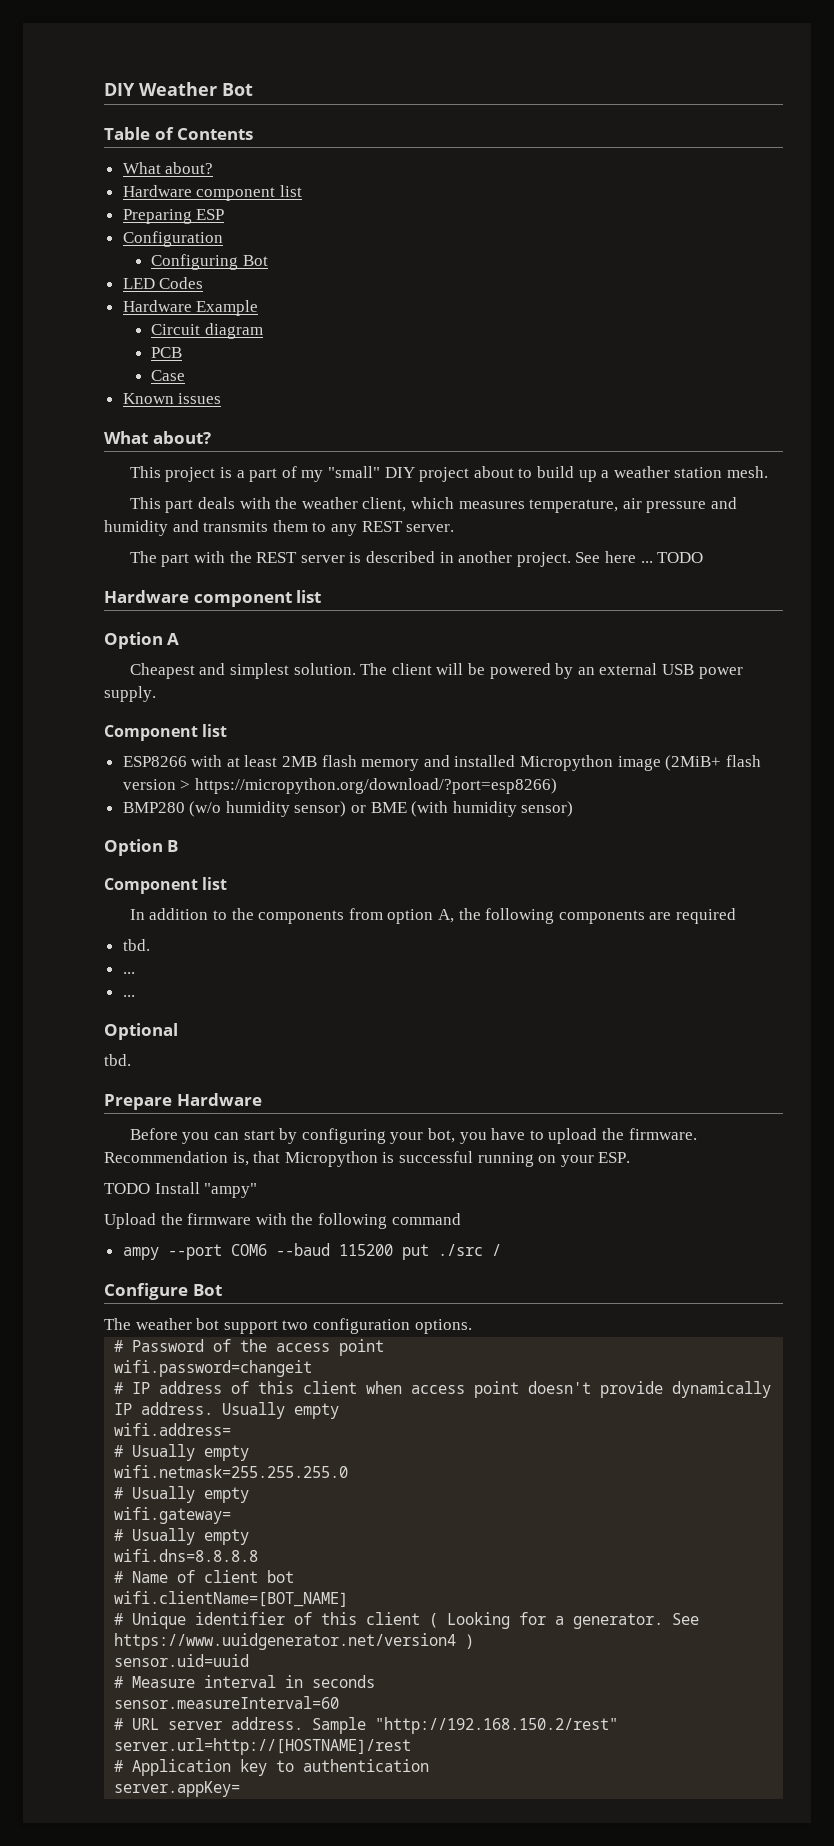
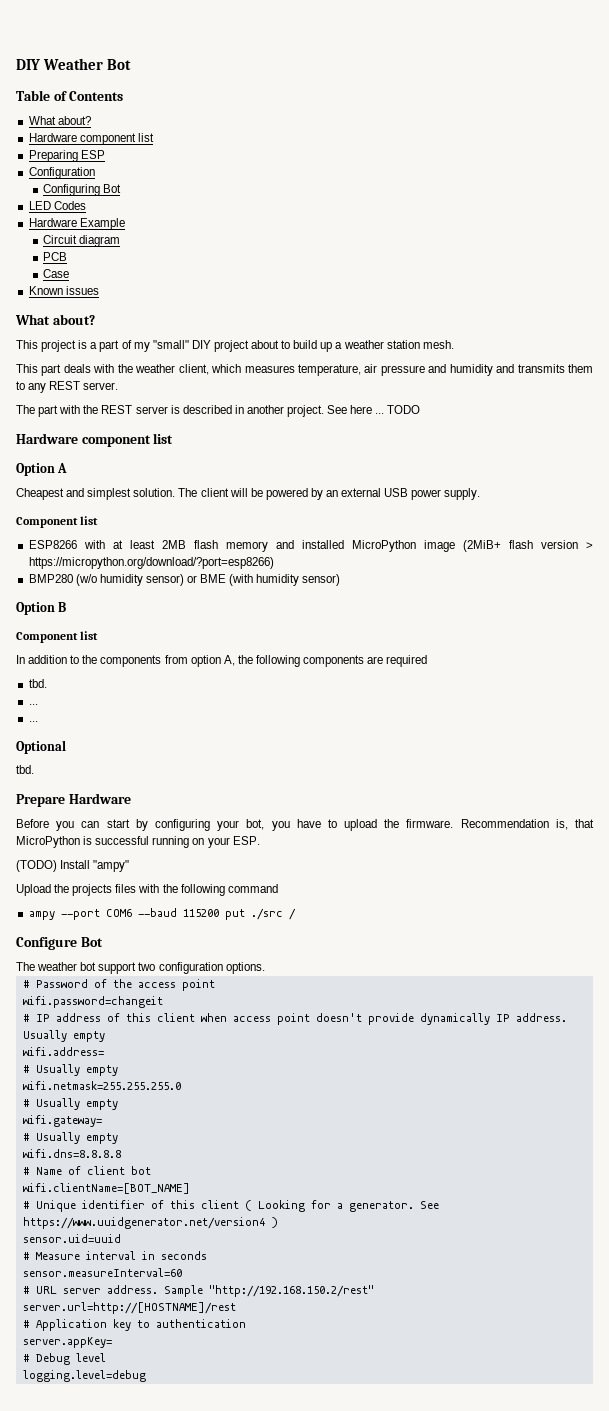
- ESP8266 with at least 2MB flash memory and installed Micropython image (2MiB+ flash version > https://micropython.org/download/?port=esp8266)
+ ESP8266 with at least 2MB flash memory and installed MicroPython image (2MiB+ flash version > https://micropython.org/download/?port=esp8266)
- Recommendation is, that Micropython is successful running on your ESP.
+ Recommendation is, that MicroPython is successful running on your ESP.
- TODO Install "ampy"
+ (TODO) Install "ampy"
- Upload the firmware with the following command
+ Upload the projects files with the following command
+ # Debug level
+ logging.level=debug

